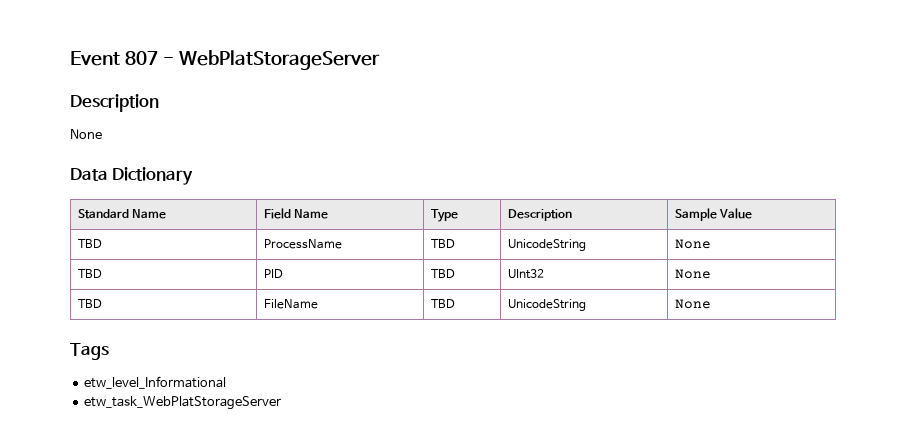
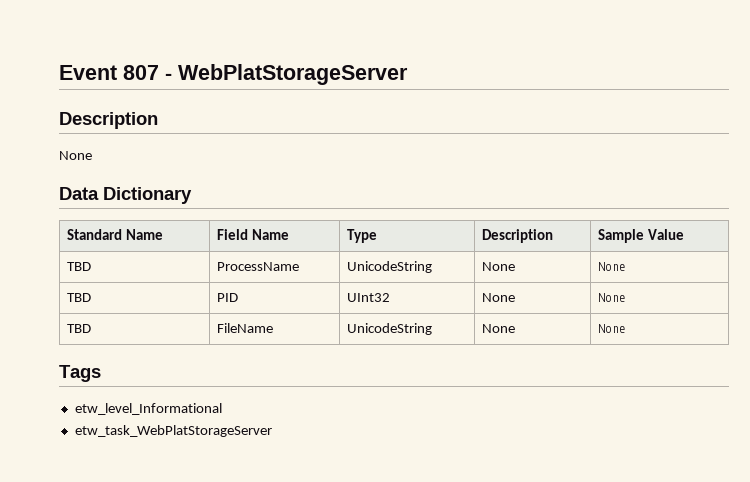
- TBD | ProcessName | TBD | UnicodeString | None
+ TBD | ProcessName | UnicodeString | None | None
- TBD | PID | TBD | UInt32 | None
+ TBD | PID | UInt32 | None | None
- TBD | FileName | TBD | UnicodeString | None
+ TBD | FileName | UnicodeString | None | None

